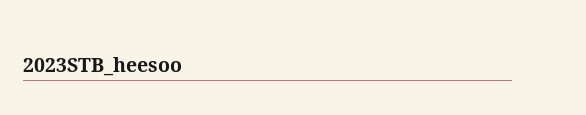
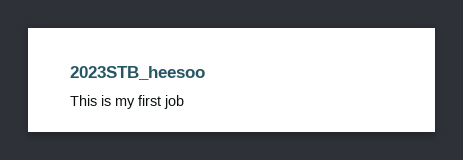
+ This is my first job

